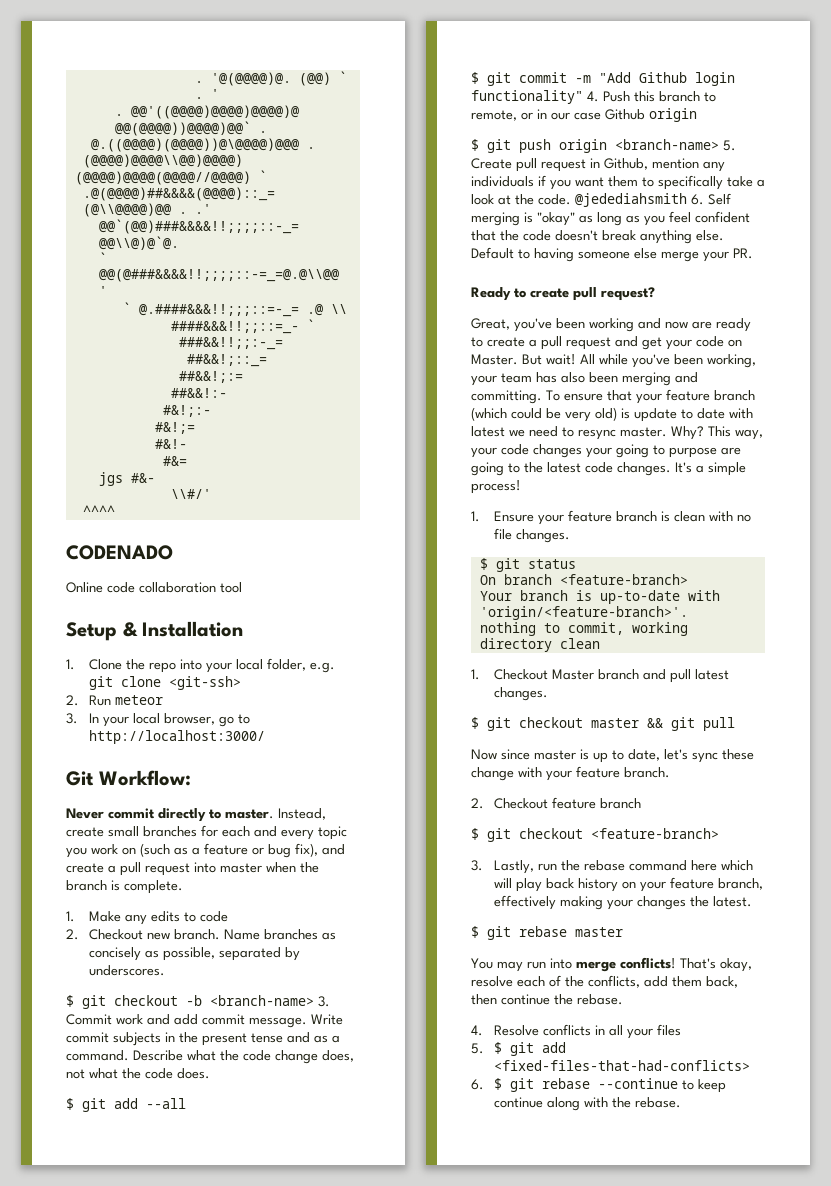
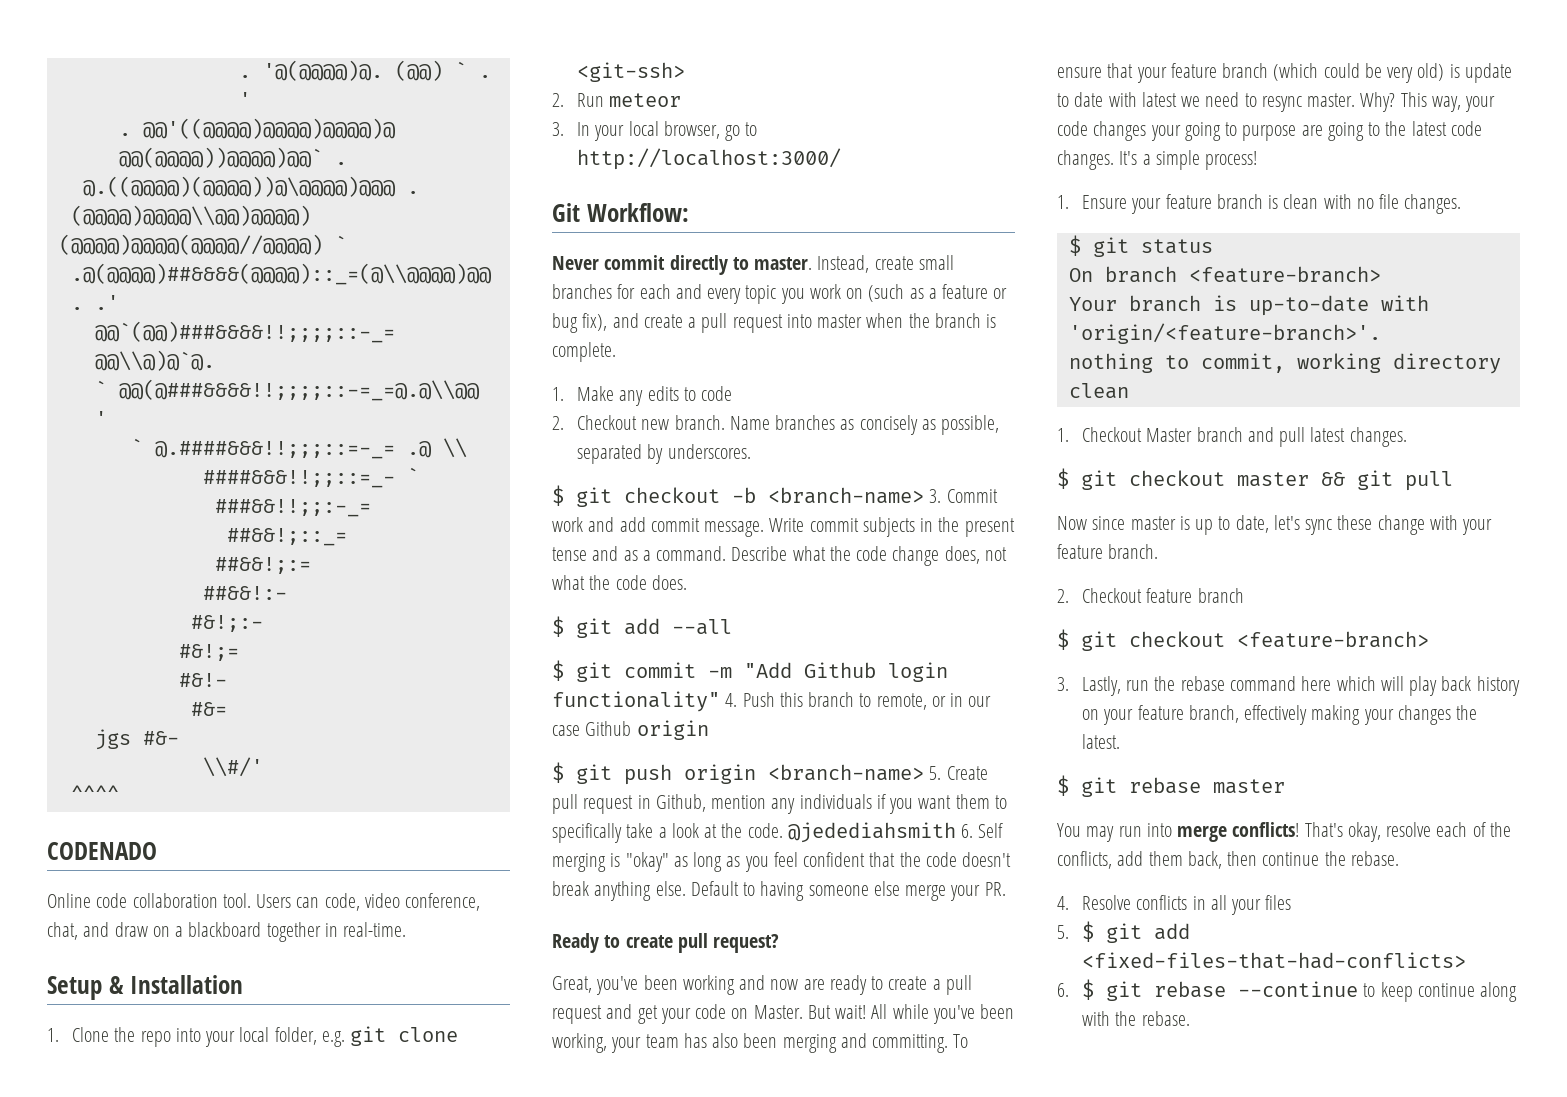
- Online code collaboration tool
+ Online code collaboration tool. Users can code, video conference, chat, and draw on a blackboard together in real-time.

